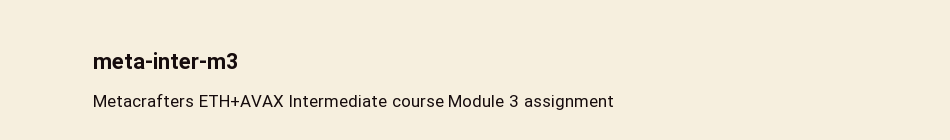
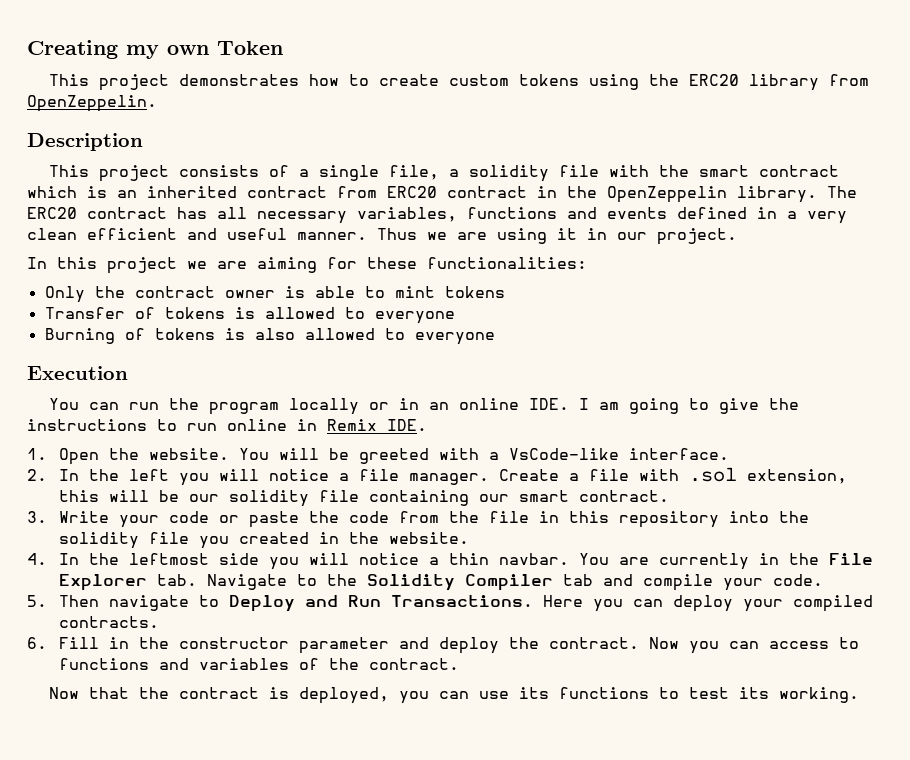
- meta-inter-m3
- Metacrafters ETH+AVAX Intermediate course Module 3 assignment
+ Creating my own Token
+ This project demonstrates how to create custom tokens using the ERC20 library from OpenZeppelin.
+ Description
+ This project consists of a single file, a solidity file with the smart contract which is an inherited contract from ERC20 contract in the OpenZeppelin library. The ERC20 contract has all necessary variables, functions and events defined in a very clean efficient and useful manner. Thus we are using it in our project.
+ In this project we are aiming for these functionalities:
+ Only the contract owner is able to mint tokens
+ Transfer of tokens is allowed to everyone
+ Burning of tokens is also allowed to everyone
+ Execution
+ You can run the program locally or in an online IDE. I am going to give the instructions to run online in Remix IDE.
+ 1. Open the website. You will be greeted with a VsCode-like interface.
+ 2. In the left you will notice a file manager. Create a file with .sol extension, this will be our solidity file containing our smart contract.
+ 3. Write your code or paste the code from the file in this repository into the solidity file you created in the website.
+ 4. In the leftmost side you will notice a thin navbar. You are currently in the File Explorer tab. Navigate to the Solidity Compiler tab and compile your code.
+ 5. Then navigate to Deploy and Run Transactions. Here you can deploy your compiled contracts.
+ 6. Fill in the constructor parameter and deploy the contract. Now you can access to functions and variables of the contract.
+ Now that the contract is deployed, you can use its functions to test its working.

